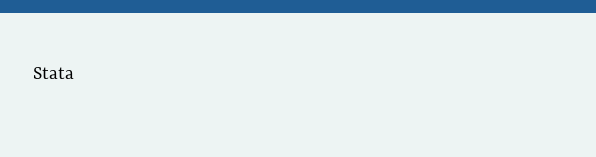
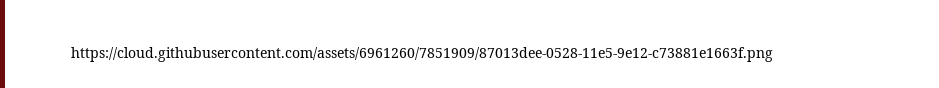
- Stata
+ https://cloud.githubusercontent.com/assets/6961260/7851909/87013dee-0528-11e5-9e12-c73881e1663f.png

